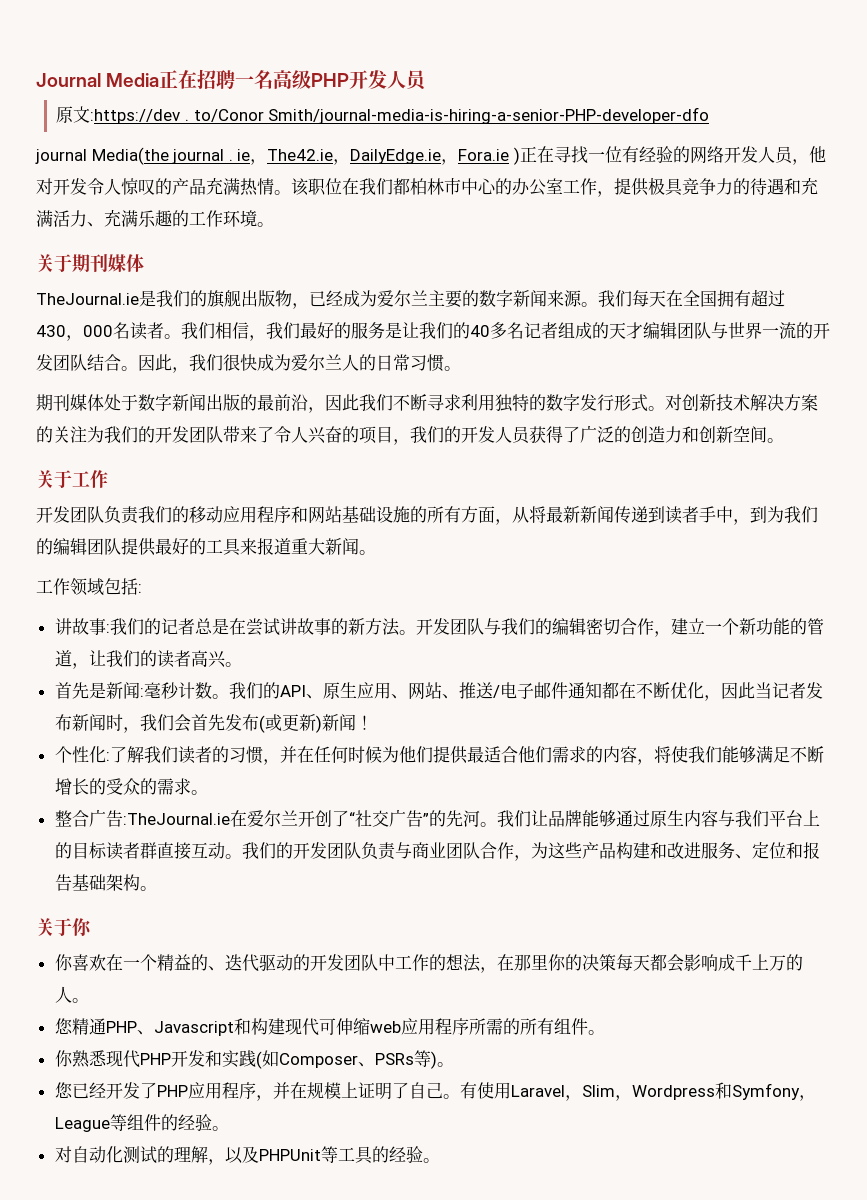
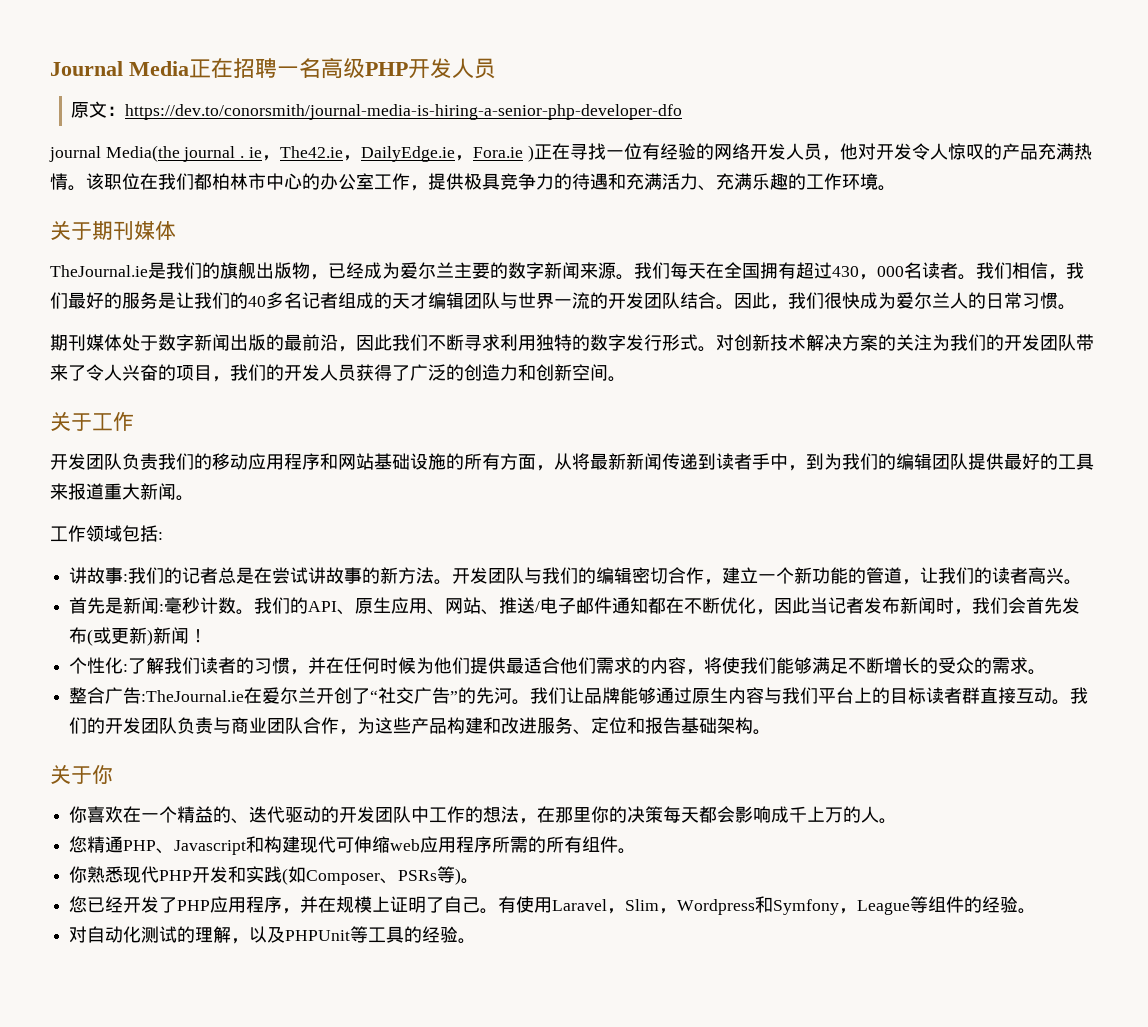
- 原文:https://dev . to/Conor Smith/journal-media-is-hiring-a-senior-PHP-developer-dfo
+ 原文：https://dev.to/conorsmith/journal-media-is-hiring-a-senior-php-developer-dfo

